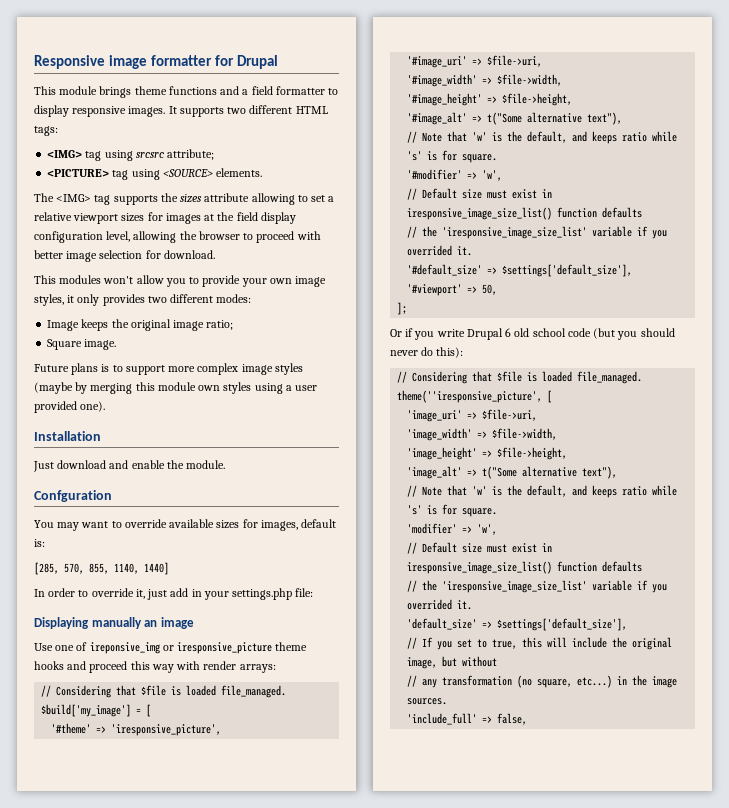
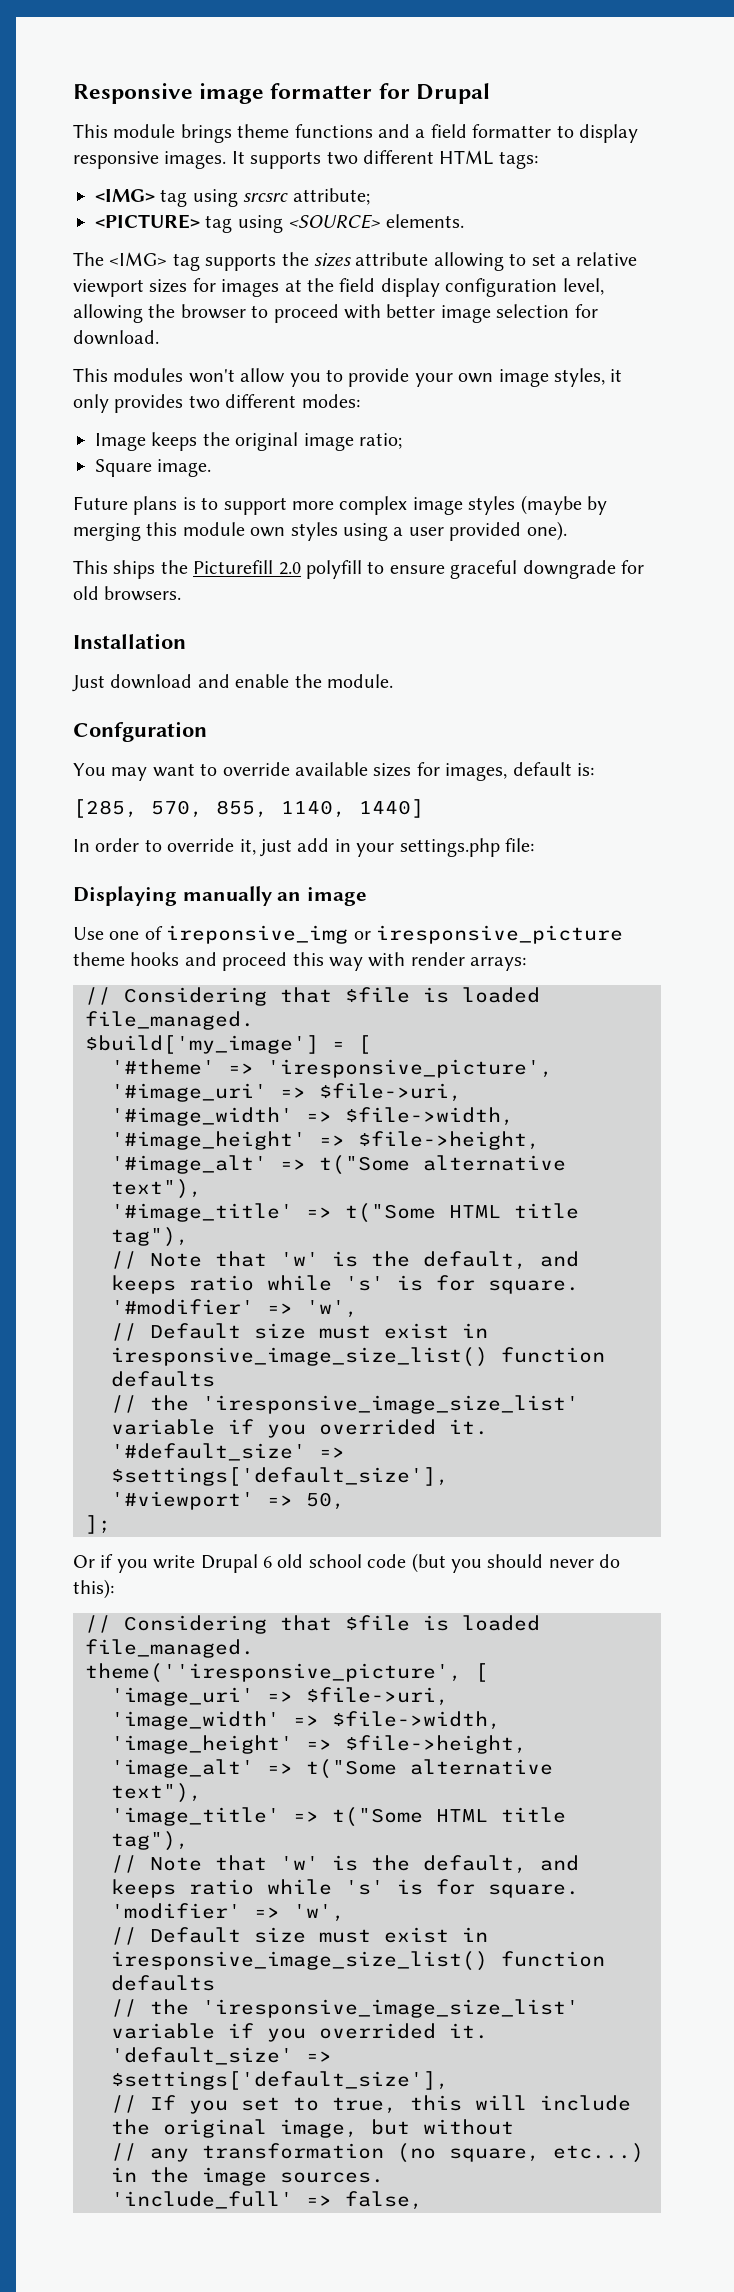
+ This ships the Picturefill 2.0 polyfill to ensure graceful downgrade for old browsers.
+ '#image_title' => t("Some HTML title tag"),
+ 'image_title' => t("Some HTML title tag"),

